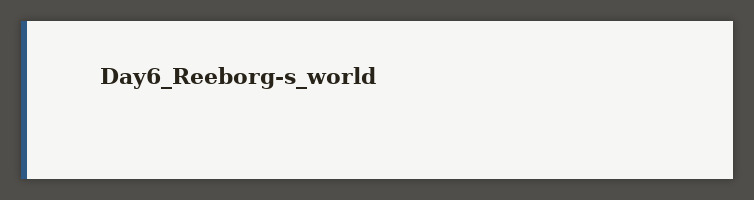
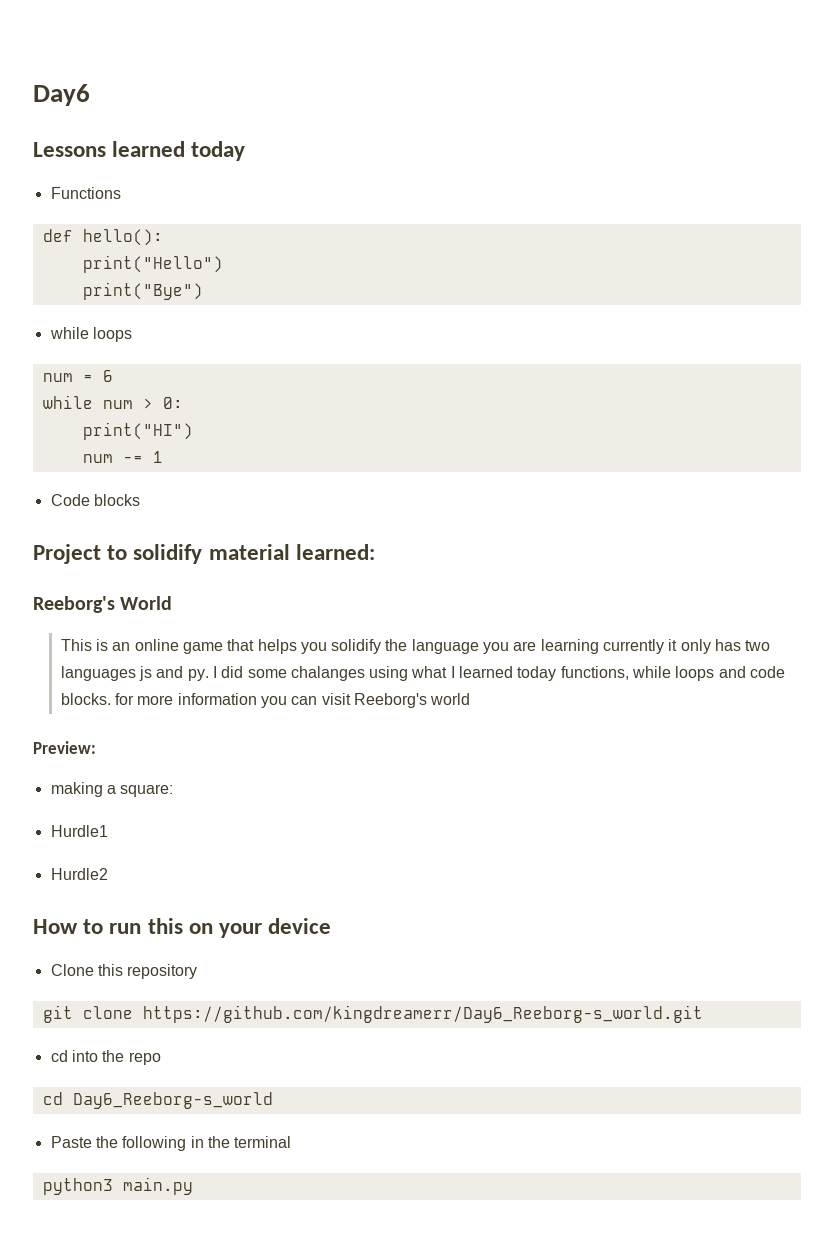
- Day6_Reeborg-s_world
+ Day6
+ Lessons learned today
+ Functions
+ def hello():
+ print("Hello")
+ print("Bye")
+ while loops
+ num = 6
+ while num > 0:
+ print("HI")
+ num -= 1
+ Code blocks
+ Project to solidify material learned:
+ Reeborg's World
+ This is an online game that helps you solidify the language you are learning currently it only has two languages js and py. I did some chalanges using what I learned today functions, while loops and code blocks. for more information you can visit Reeborg's world
+ Preview:
+ making a square:
+ Hurdle1
+ Hurdle2
+ How to run this on your device
+ Clone this repository
+ git clone https://github.com/kingdreamerr/Day6_Reeborg-s_world.git
+ cd into the repo
+ cd Day6_Reeborg-s_world
+ Paste the following in the terminal
+ python3 main.py

